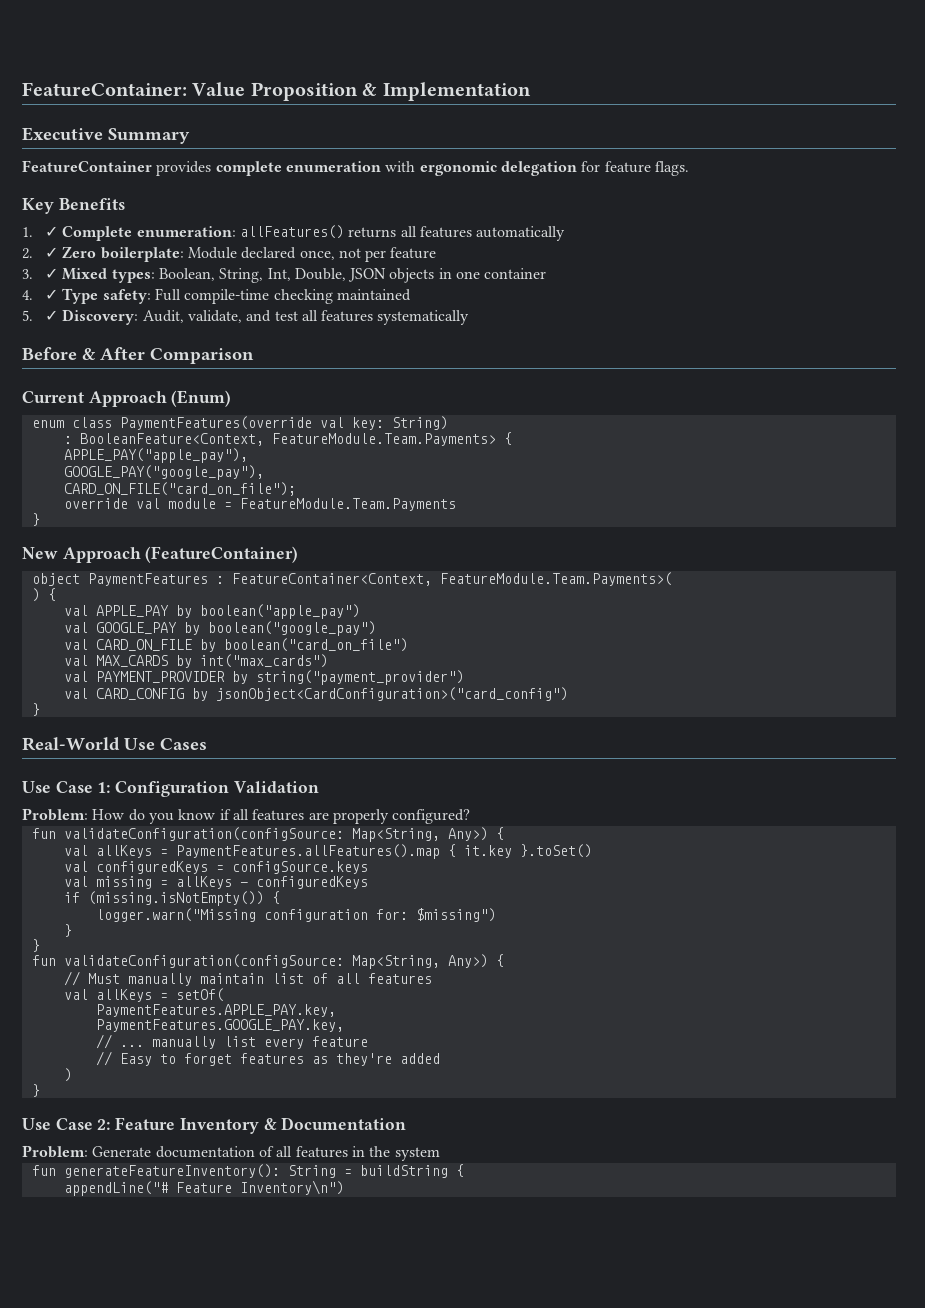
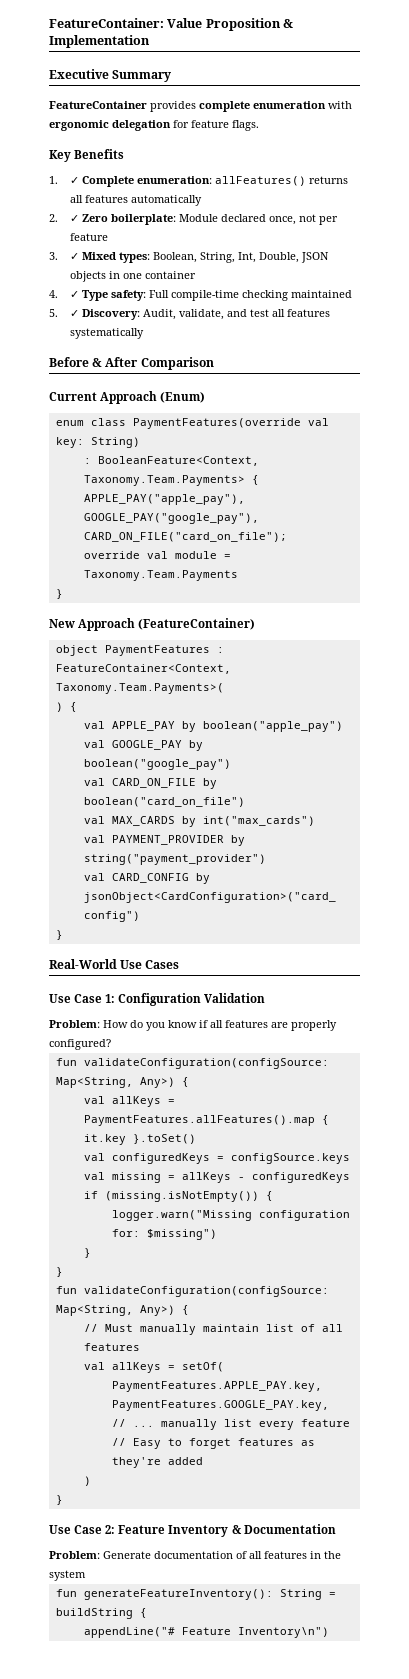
- : BooleanFeature<Context, FeatureModule.Team.Payments> {
+ : BooleanFeature<Context, Taxonomy.Team.Payments> {
- override val module = FeatureModule.Team.Payments
+ override val module = Taxonomy.Team.Payments
- object PaymentFeatures : FeatureContainer<Context, FeatureModule.Team.Payments>(
+ object PaymentFeatures : FeatureContainer<Context, Taxonomy.Team.Payments>(

